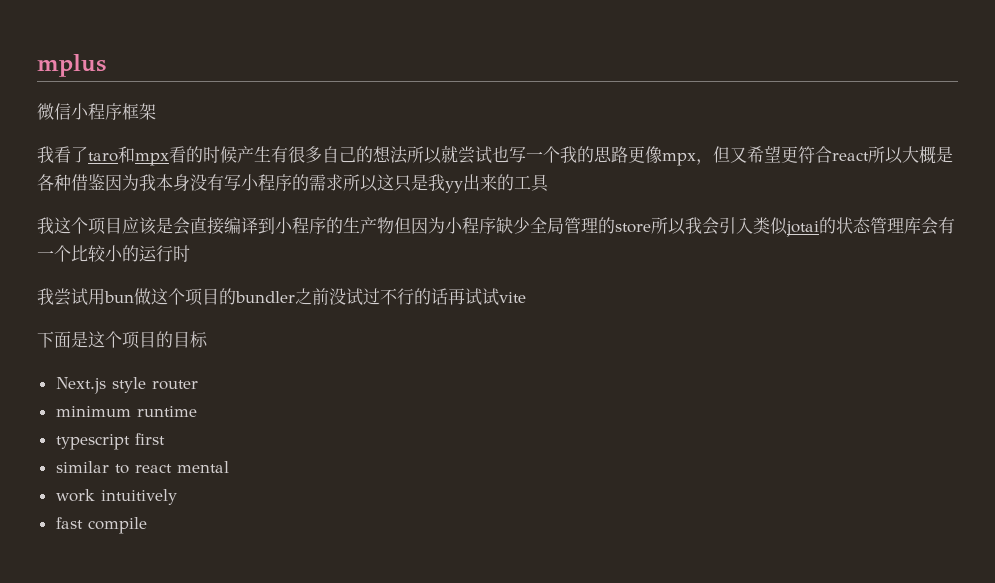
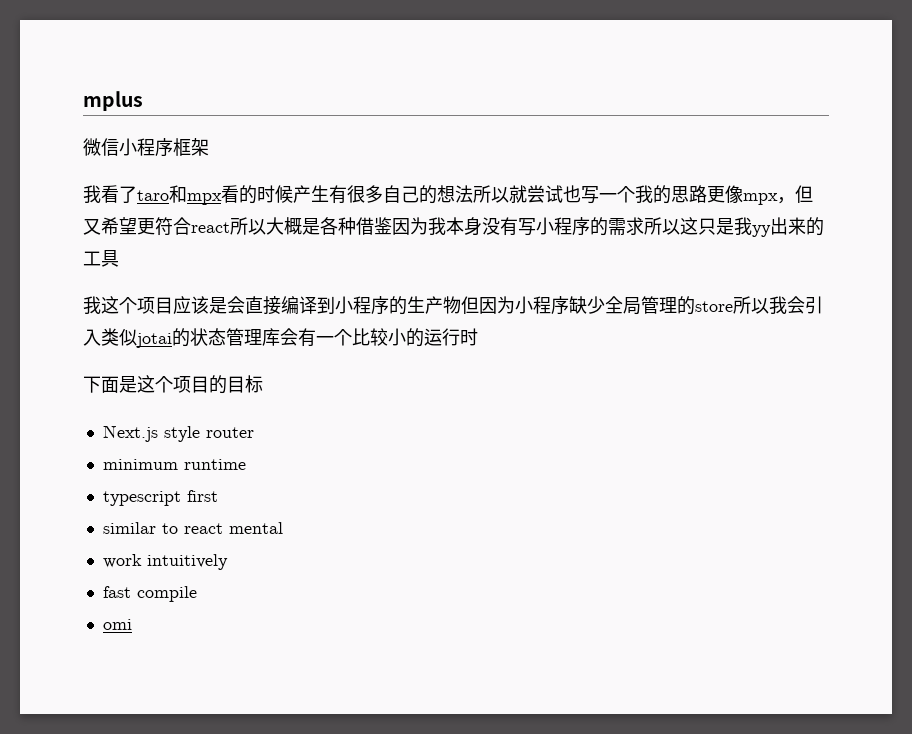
- 我尝试用bun做这个项目的bundler之前没试过不行的话再试试vite
+ omi

